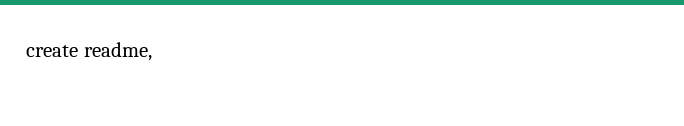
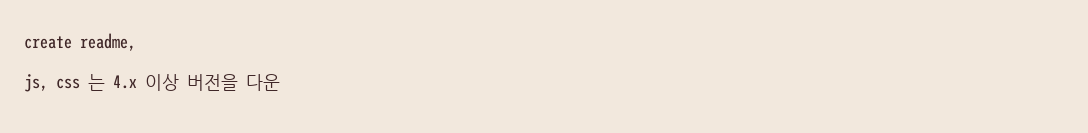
+ js, css 는 4.x 이상 버전을 다운

